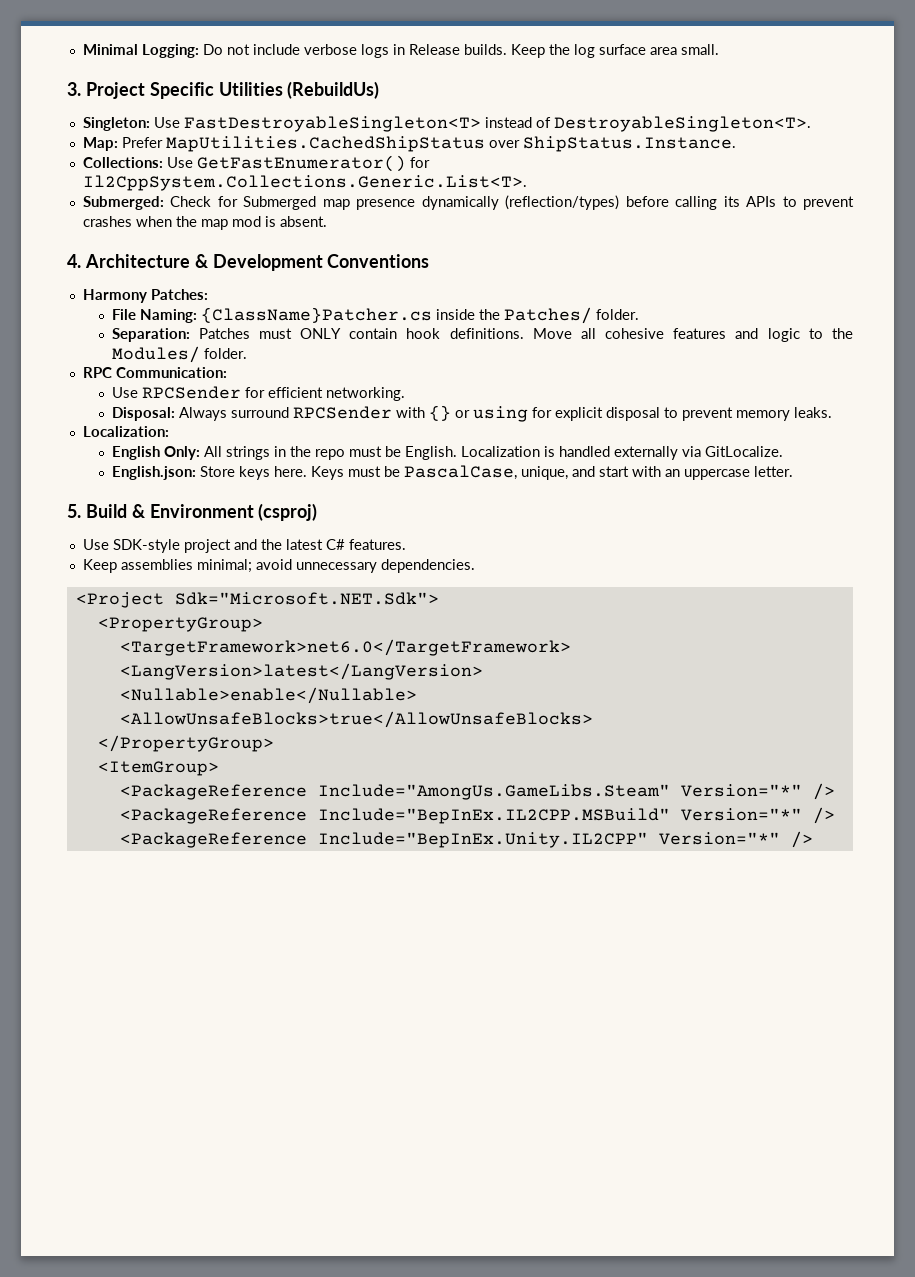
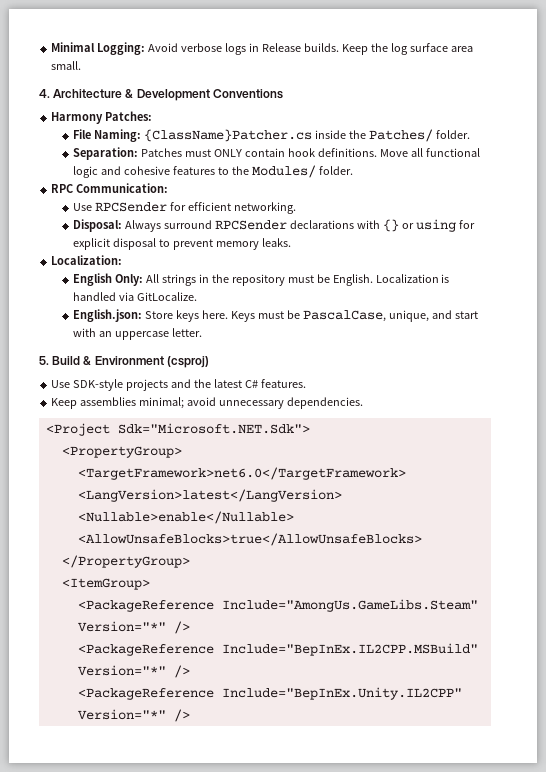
- Minimal Logging: Do not include verbose logs in Release builds.
+ Minimal Logging: Avoid verbose logs in Release builds.
- 3. Project Specific Utilities (RebuildUs)
- Singleton: Use FastDestroyableSingleton<T> instead of DestroyableSingleton<T>.
- Map: Prefer MapUtilities.CachedShipStatus over ShipStatus.Instance.
- Collections: Use GetFastEnumerator() for Il2CppSystem.Collections.Generic.List<T>.
- Submerged: Check for Submerged map presence dynamically (reflection/types) before calling its APIs to prevent crashes when the map mod is absent.
- Move all cohesive features and logic to the Modules/ folder.
+ Move all functional logic and cohesive features to the Modules/ folder.
- Disposal: Always surround RPCSender with {} or using for explicit disposal to prevent memory leaks.
+ Disposal: Always surround RPCSender declarations with {} or using for explicit disposal to prevent memory leaks.
- English Only: All strings in the repo must be English.
+ English Only: All strings in the repository must be English.
- Localization is handled externally via GitLocalize.
+ Localization is handled via GitLocalize.
- Use SDK-style project and the latest C# features.
+ Use SDK-style projects and the latest C# features.

